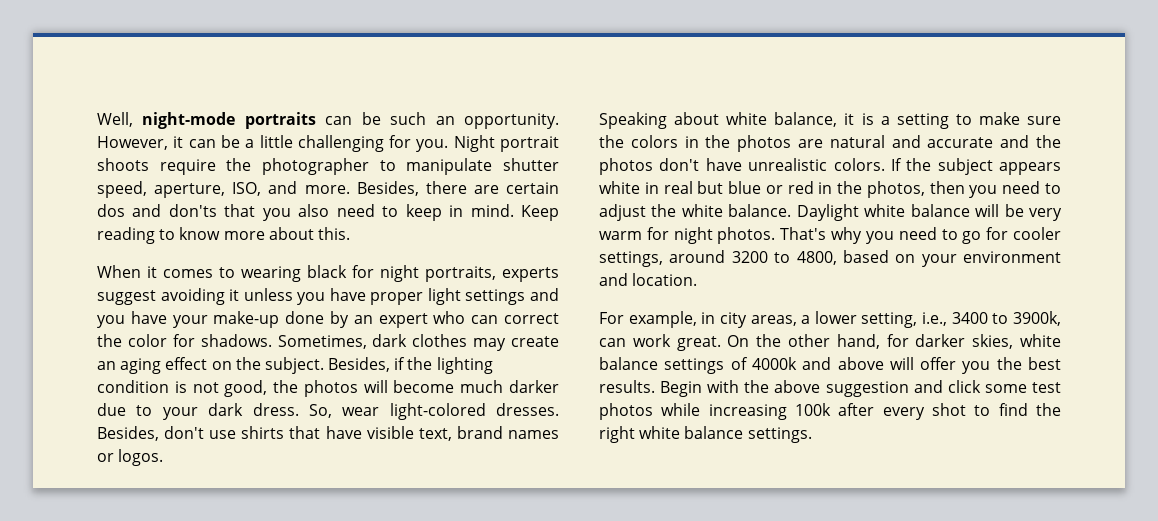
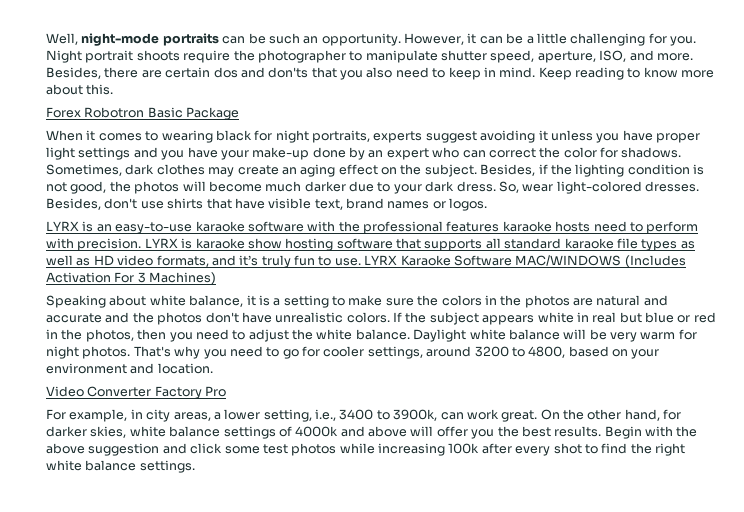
+ Forex Robotron Basic Package
+ LYRX is an easy-to-use karaoke software with the professional features karaoke hosts need to perform with precision. LYRX is karaoke show hosting software that supports all standard karaoke file types as well as HD video formats, and it’s truly fun to use. LYRX Karaoke Software MAC/WINDOWS (Includes Activation For 3 Machines)
+ Video Converter Factory Pro

